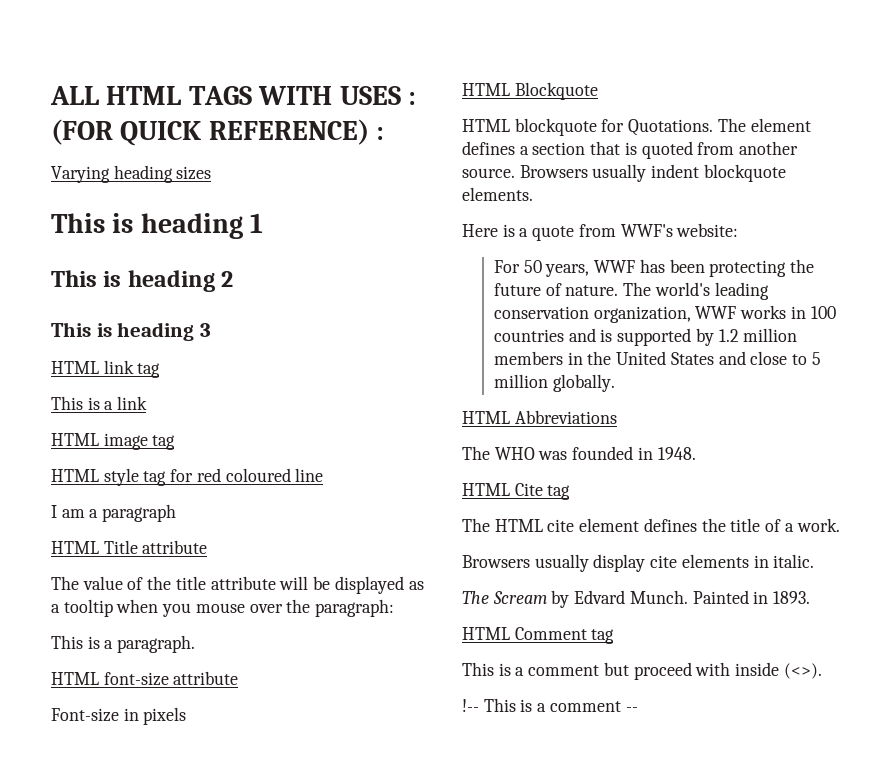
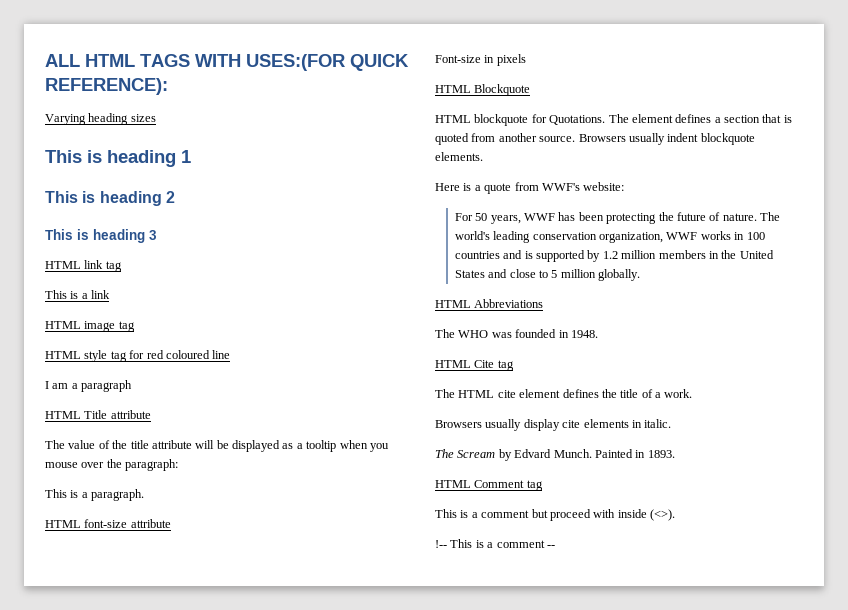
- ALL HTML TAGS WITH USES : (FOR QUICK REFERENCE) :
+ ALL HTML TAGS WITH USES:(FOR QUICK REFERENCE):

